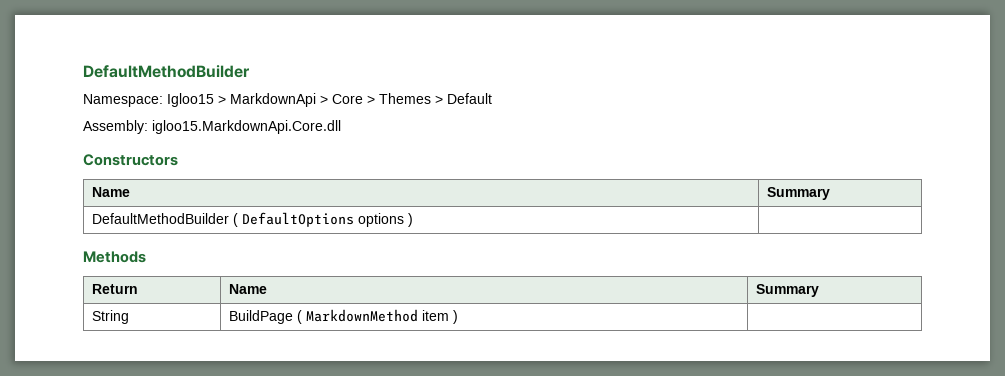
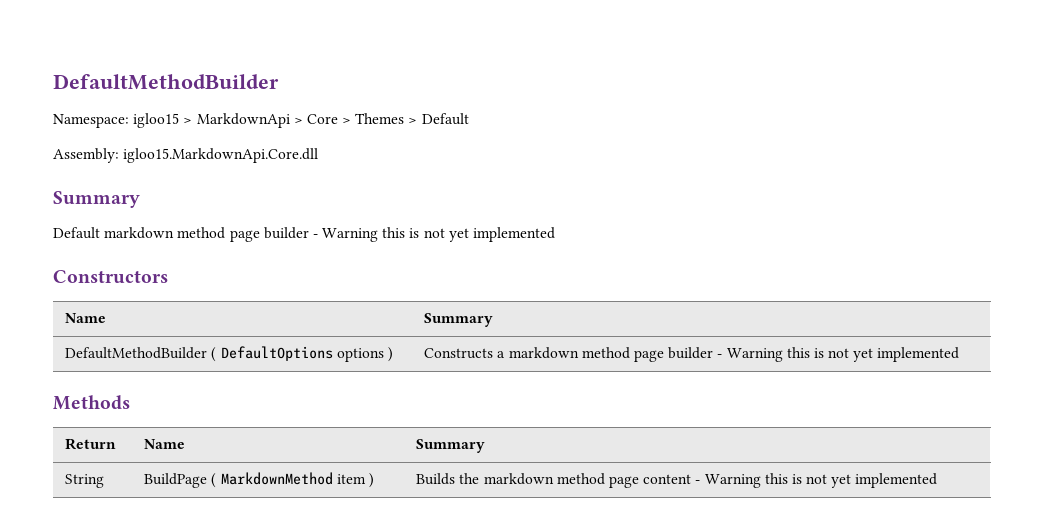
- Namespace: Igloo15 > MarkdownApi > Core > Themes > Default
+ Namespace: igloo15 > MarkdownApi > Core > Themes > Default
  Assembly: igloo15.MarkdownApi.Core.dll
+ Summary
+ Default markdown method page builder - Warning this is not yet implemented
- DefaultMethodBuilder ( DefaultOptions options ) |
+ DefaultMethodBuilder ( DefaultOptions options ) | Constructs a markdown method page builder - Warning this is not yet implemented
- String | BuildPage ( MarkdownMethod item ) |
+ String | BuildPage ( MarkdownMethod item ) | Builds the markdown method page content - Warning this is not yet implemented

